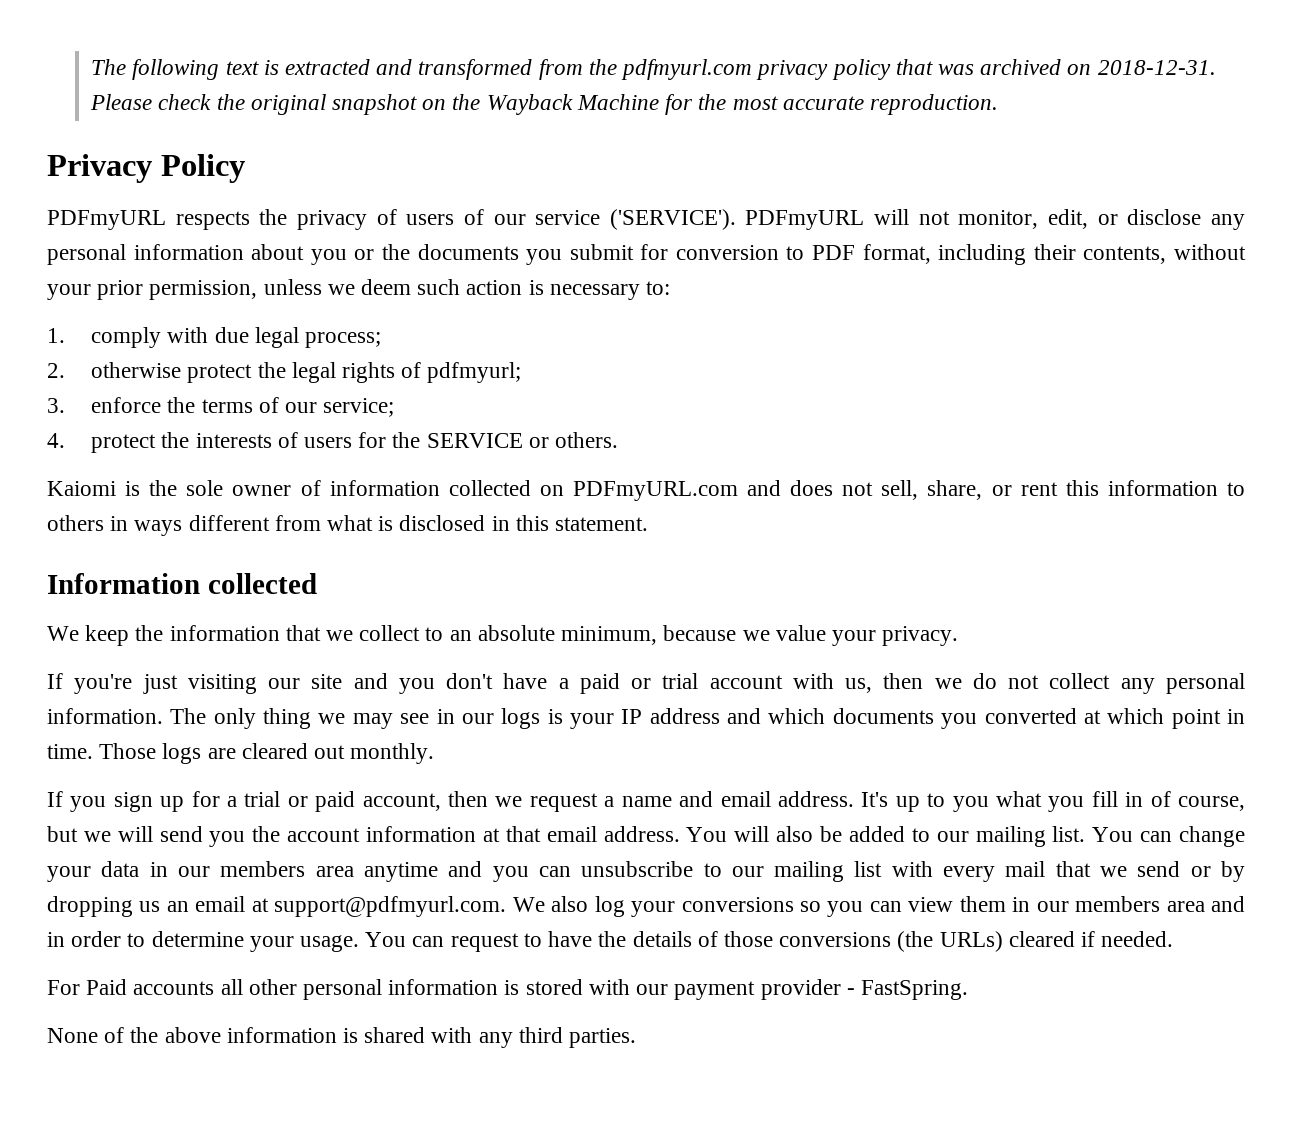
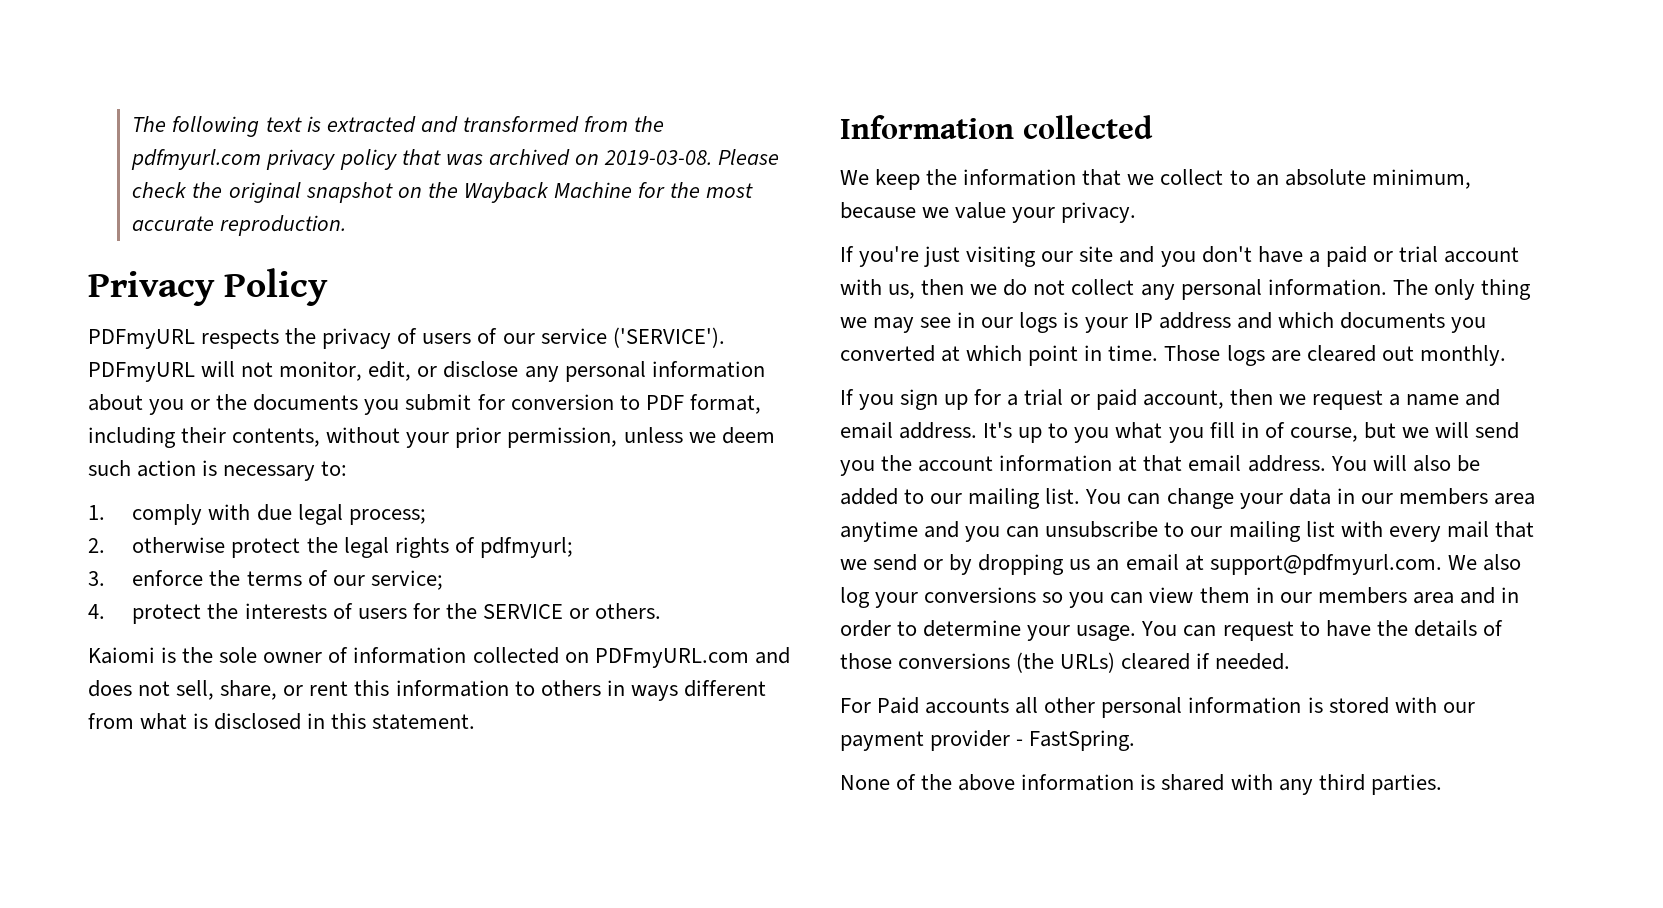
- The following text is extracted and transformed from the pdfmyurl.com privacy policy that was archived on 2018-12-31.
+ The following text is extracted and transformed from the pdfmyurl.com privacy policy that was archived on 2019-03-08.

